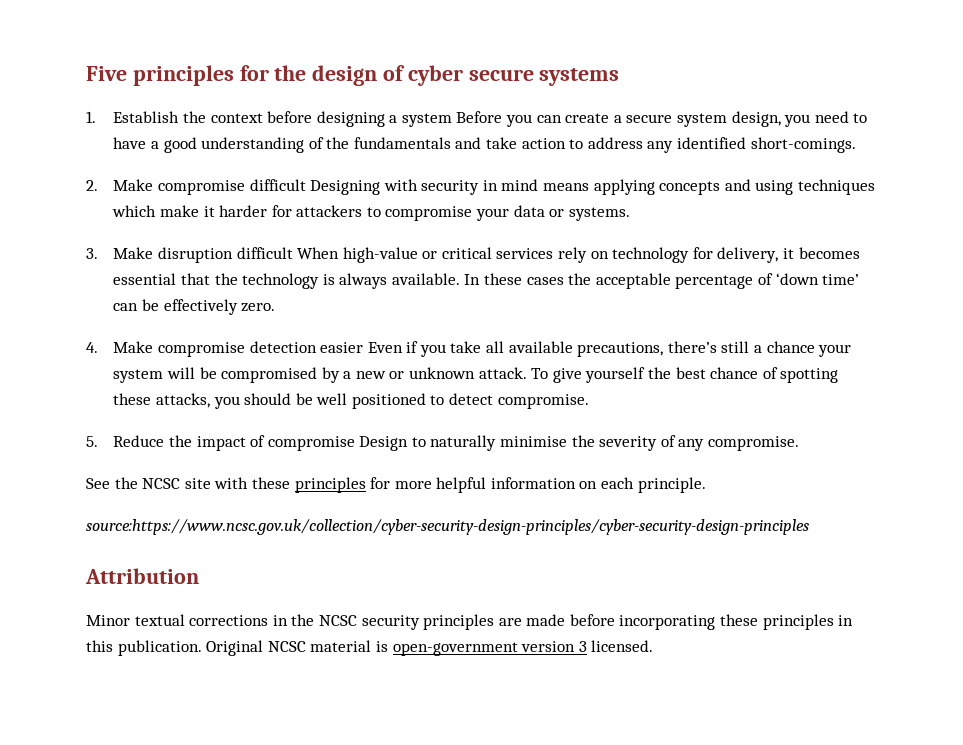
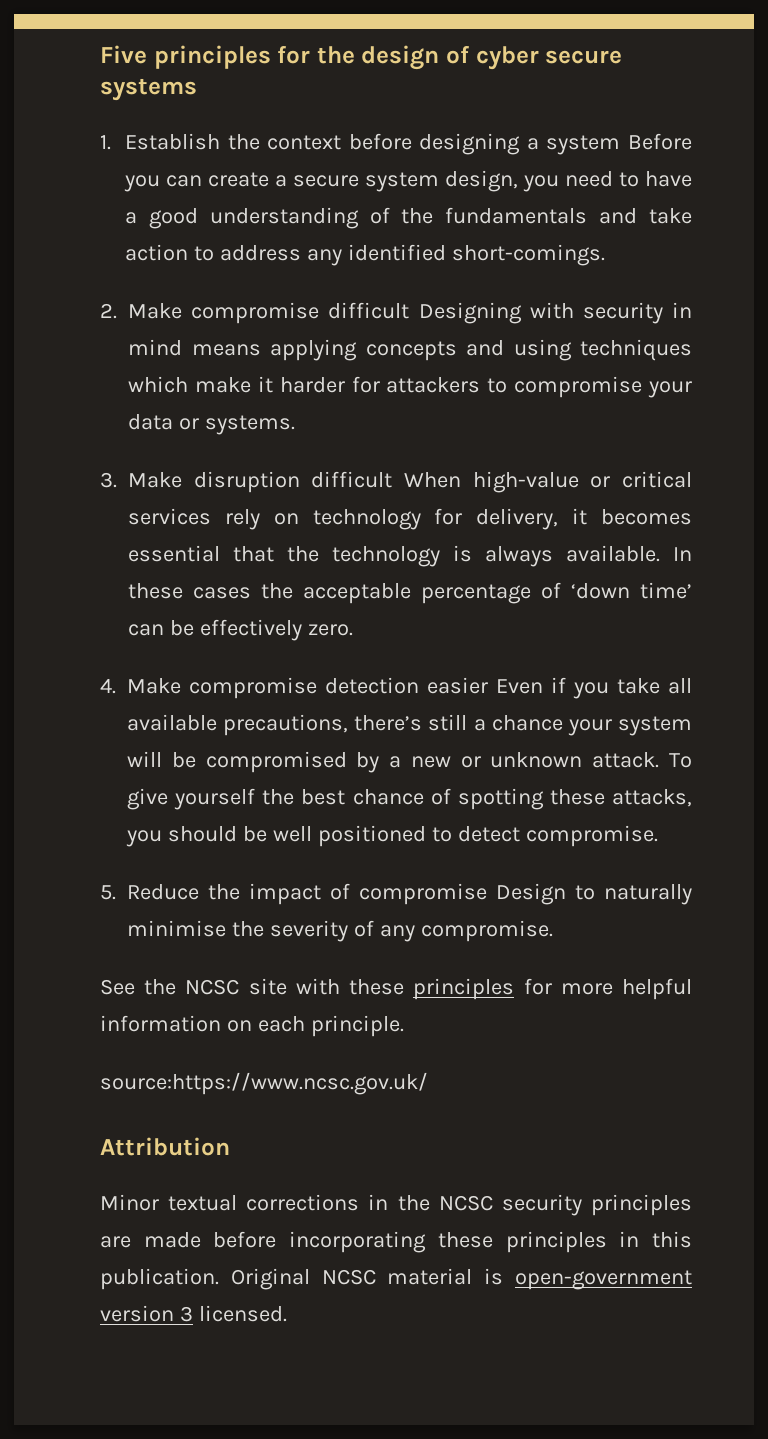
- source:https://www.ncsc.gov.uk/collection/cyber-security-design-principles/cyber-security-design-principles
+ source:https://www.ncsc.gov.uk/

